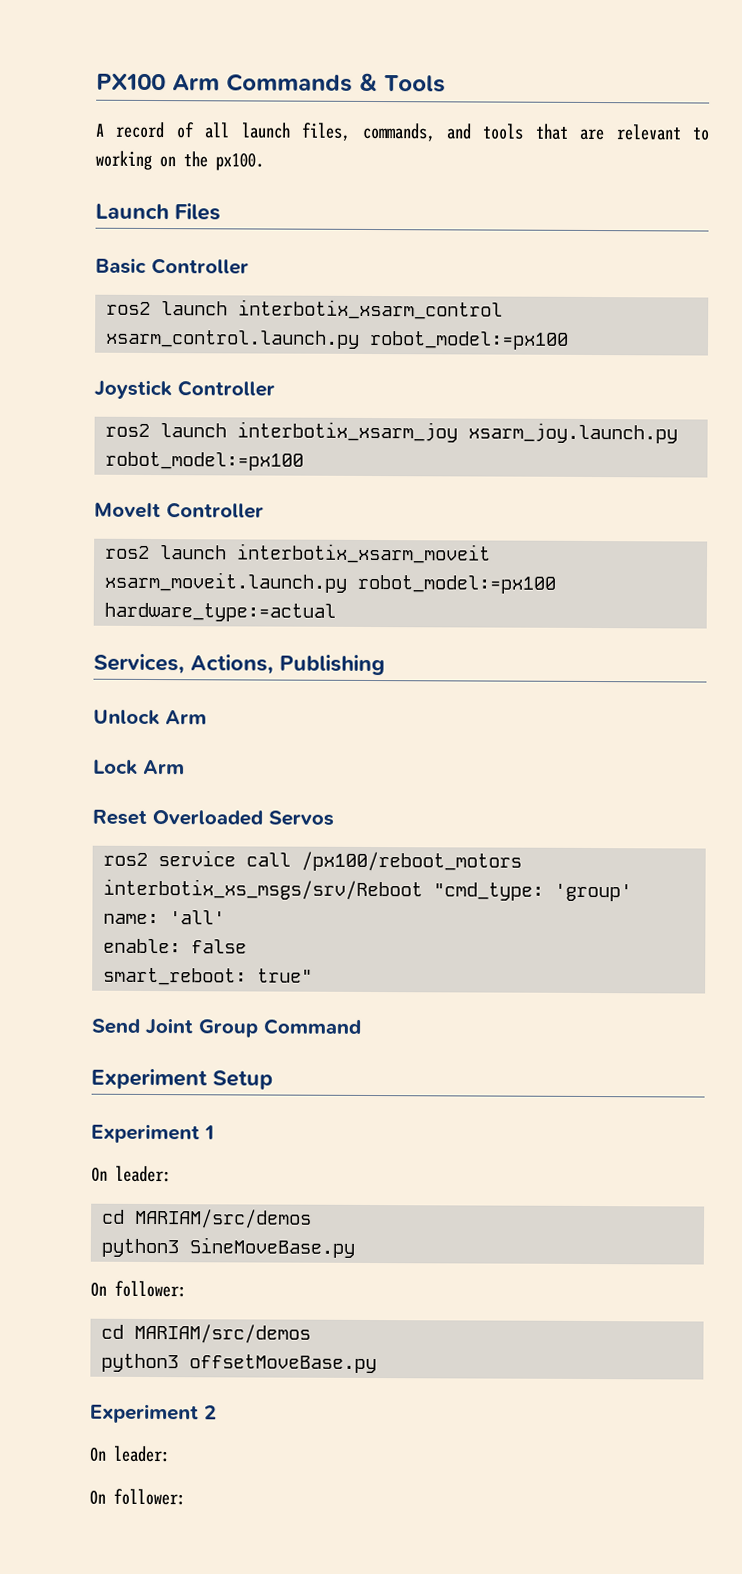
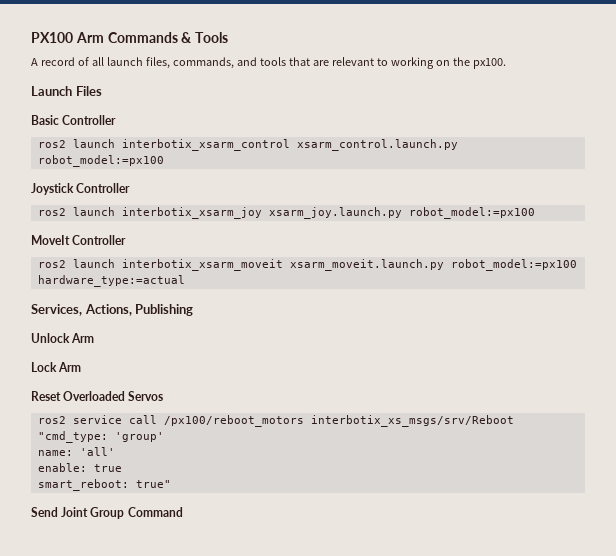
- enable: false
+ enable: true
- Experiment Setup
- Experiment 1
- On leader:
- cd MARIAM/src/demos
- python3 SineMoveBase.py
- On follower:
- cd MARIAM/src/demos
- python3 offsetMoveBase.py
- Experiment 2
- On leader:
- On follower:

